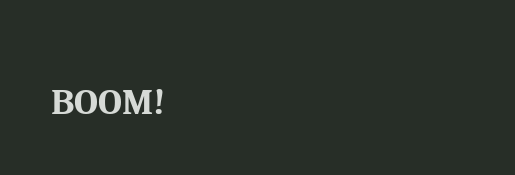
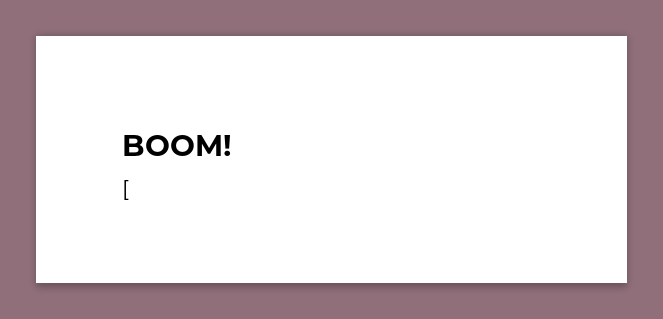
+ [

